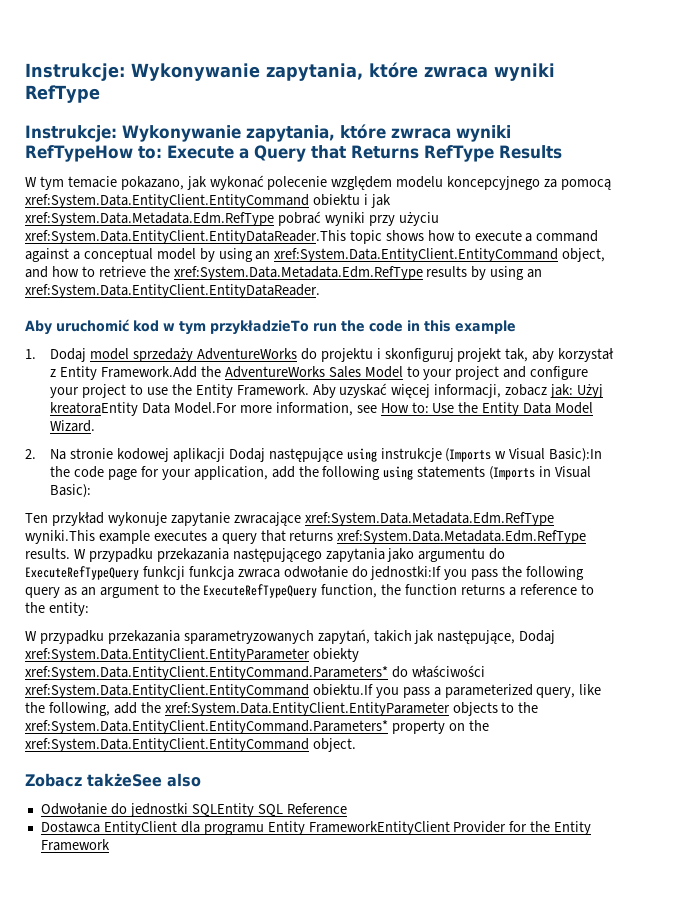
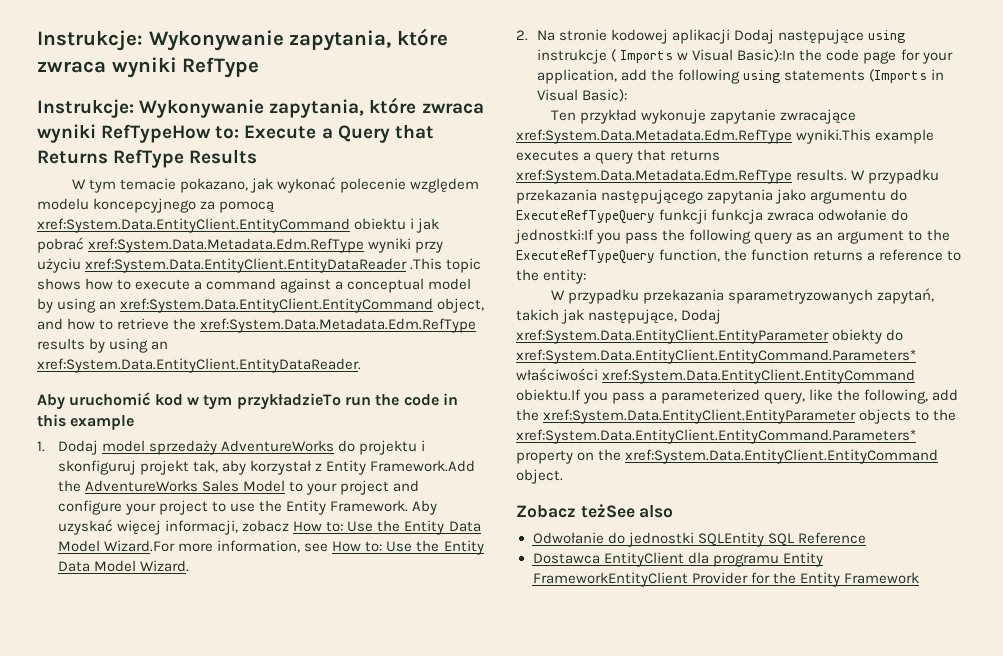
- W tym temacie pokazano, jak wykonać polecenie względem modelu koncepcyjnego za pomocą xref:System.Data.EntityClient.EntityCommand obiektu i jak xref:System.Data.Metadata.Edm.RefType pobrać wyniki przy użyciu xref:System.Data.EntityClient.EntityDataReader.This topic shows how to execute a command against a conceptual model by using an xref:System.Data.EntityClient.EntityCommand object, and how to retrieve the xref:System.Data.Metadata.Edm.RefType results by using an xref:System.Data.EntityClient.EntityDataReader.
+ W tym temacie pokazano, jak wykonać polecenie względem modelu koncepcyjnego za pomocą xref:System.Data.EntityClient.EntityCommand obiektu i jak pobrać xref:System.Data.Metadata.Edm.RefType wyniki przy użyciu xref:System.Data.EntityClient.EntityDataReader .This topic shows how to execute a command against a conceptual model by using an xref:System.Data.EntityClient.EntityCommand object, and how to retrieve the xref:System.Data.Metadata.Edm.RefType results by using an xref:System.Data.EntityClient.EntityDataReader.
- Aby uzyskać więcej informacji, zobacz jak: Użyj kreatoraEntity Data Model.For more information, see How to: Use the Entity Data Model Wizard.
+ Aby uzyskać więcej informacji, zobacz How to: Use the Entity Data Model Wizard.For more information, see How to: Use the Entity Data Model Wizard.
- 2. Na stronie kodowej aplikacji Dodaj następujące using instrukcje (Imports w Visual Basic):In the code page for your application, add the following using statements (Imports in Visual Basic):
+ 2. Na stronie kodowej aplikacji Dodaj następujące using instrukcje ( Imports w Visual Basic):In the code page for your application, add the following using statements (Imports in Visual Basic):
- W przypadku przekazania sparametryzowanych zapytań, takich jak następujące, Dodaj xref:System.Data.EntityClient.EntityParameter obiekty xref:System.Data.EntityClient.EntityCommand.Parameters* do właściwości xref:System.Data.EntityClient.EntityCommand obiektu.If you pass a parameterized query, like the following, add the xref:System.Data.EntityClient.EntityParameter objects to the xref:System.Data.EntityClient.EntityCommand.Parameters* property on the xref:System.Data.EntityClient.EntityCommand object.
+ W przypadku przekazania sparametryzowanych zapytań, takich jak następujące, Dodaj xref:System.Data.EntityClient.EntityParameter obiekty do xref:System.Data.EntityClient.EntityCommand.Parameters* właściwości xref:System.Data.EntityClient.EntityCommand obiektu.If you pass a parameterized query, like the following, add the xref:System.Data.EntityClient.EntityParameter objects to the xref:System.Data.EntityClient.EntityCommand.Parameters* property on the xref:System.Data.EntityClient.EntityCommand object.
- Zobacz takżeSee also
+ Zobacz teżSee also

